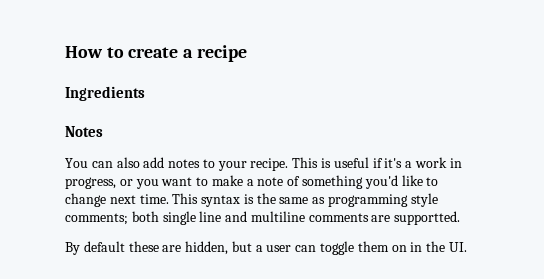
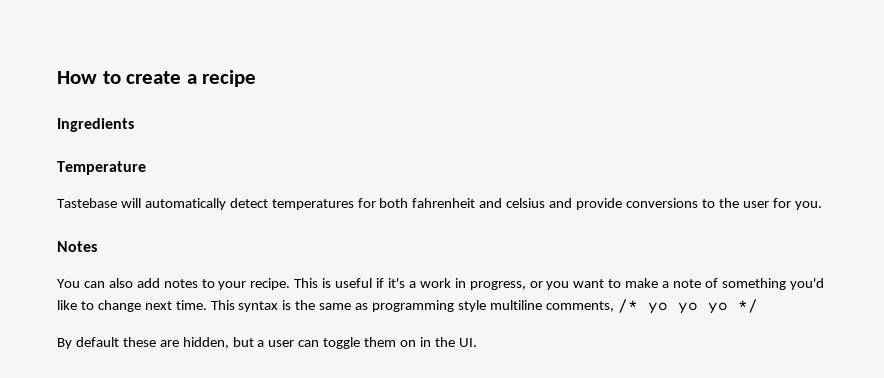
+ Temperature
+ Tastebase will automatically detect temperatures for both fahrenheit and celsius and provide conversions to the user for you.
- This syntax is the same as programming style comments; both single line and multiline comments are supportted.
+ This syntax is the same as programming style multiline comments, /* yo yo yo */

